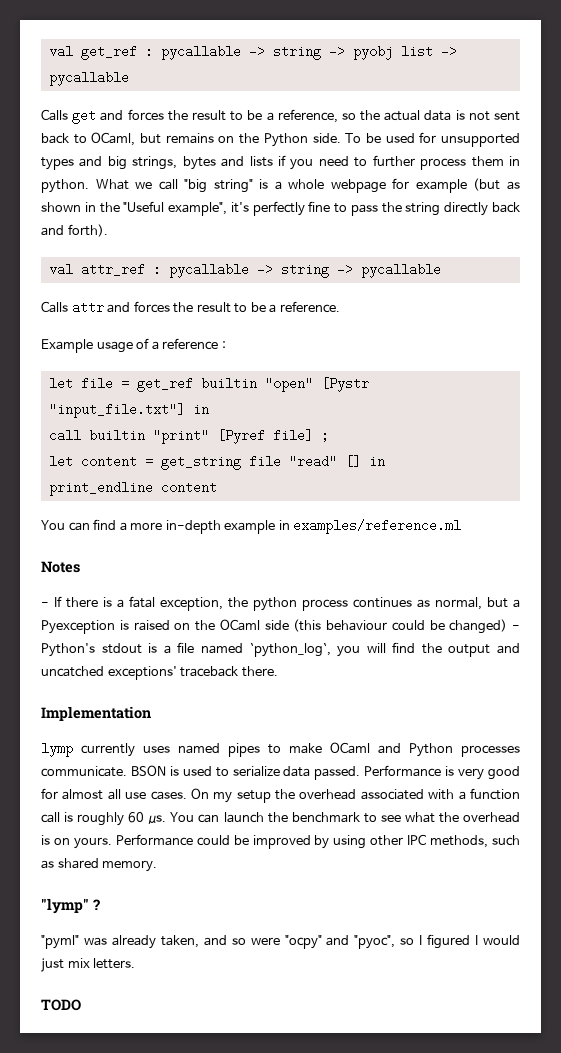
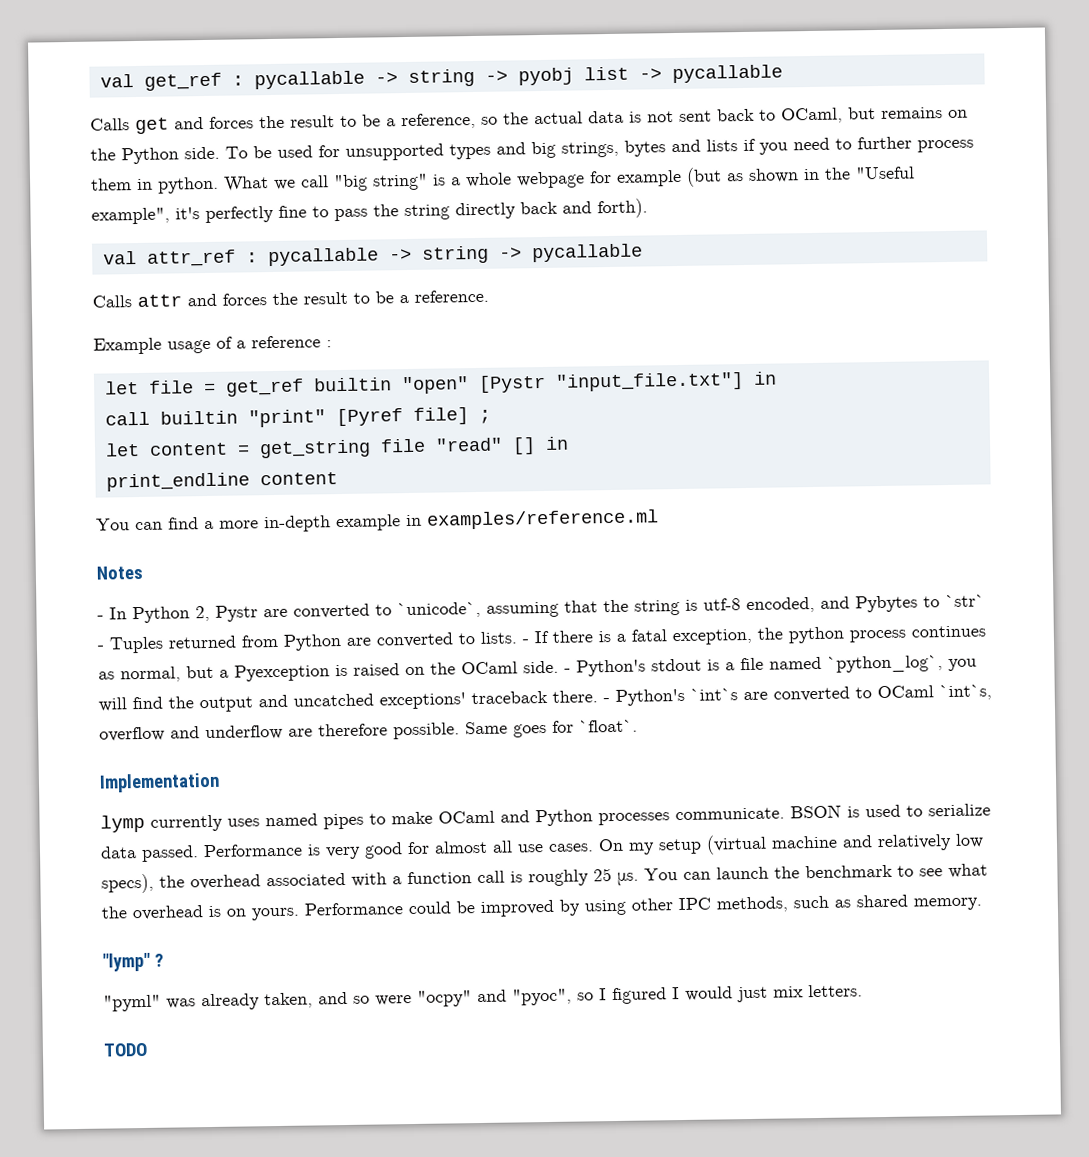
- - If there is a fatal exception, the python process continues as normal, but a Pyexception is raised on the OCaml side (this behaviour could be changed) - Python's stdout is a file named `python_log`, you will find the output and uncatched exceptions' traceback there.
+ - In Python 2, Pystr are converted to `unicode`, assuming that the string is utf-8 encoded, and Pybytes to `str` - Tuples returned from Python are converted to lists. - If there is a fatal exception, the python process continues as normal, but a Pyexception is raised on the OCaml side. - Python's stdout is a file named `python_log`, you will find the output and uncatched exceptions' traceback there. - Python's `int`s are converted to OCaml `int`s, overflow and underflow are therefore possible. Same goes for `float`.
- On my setup the overhead associated with a function call is roughly 60 μs.
+ On my setup (virtual machine and relatively low specs), the overhead associated with a function call is roughly 25 μs.

